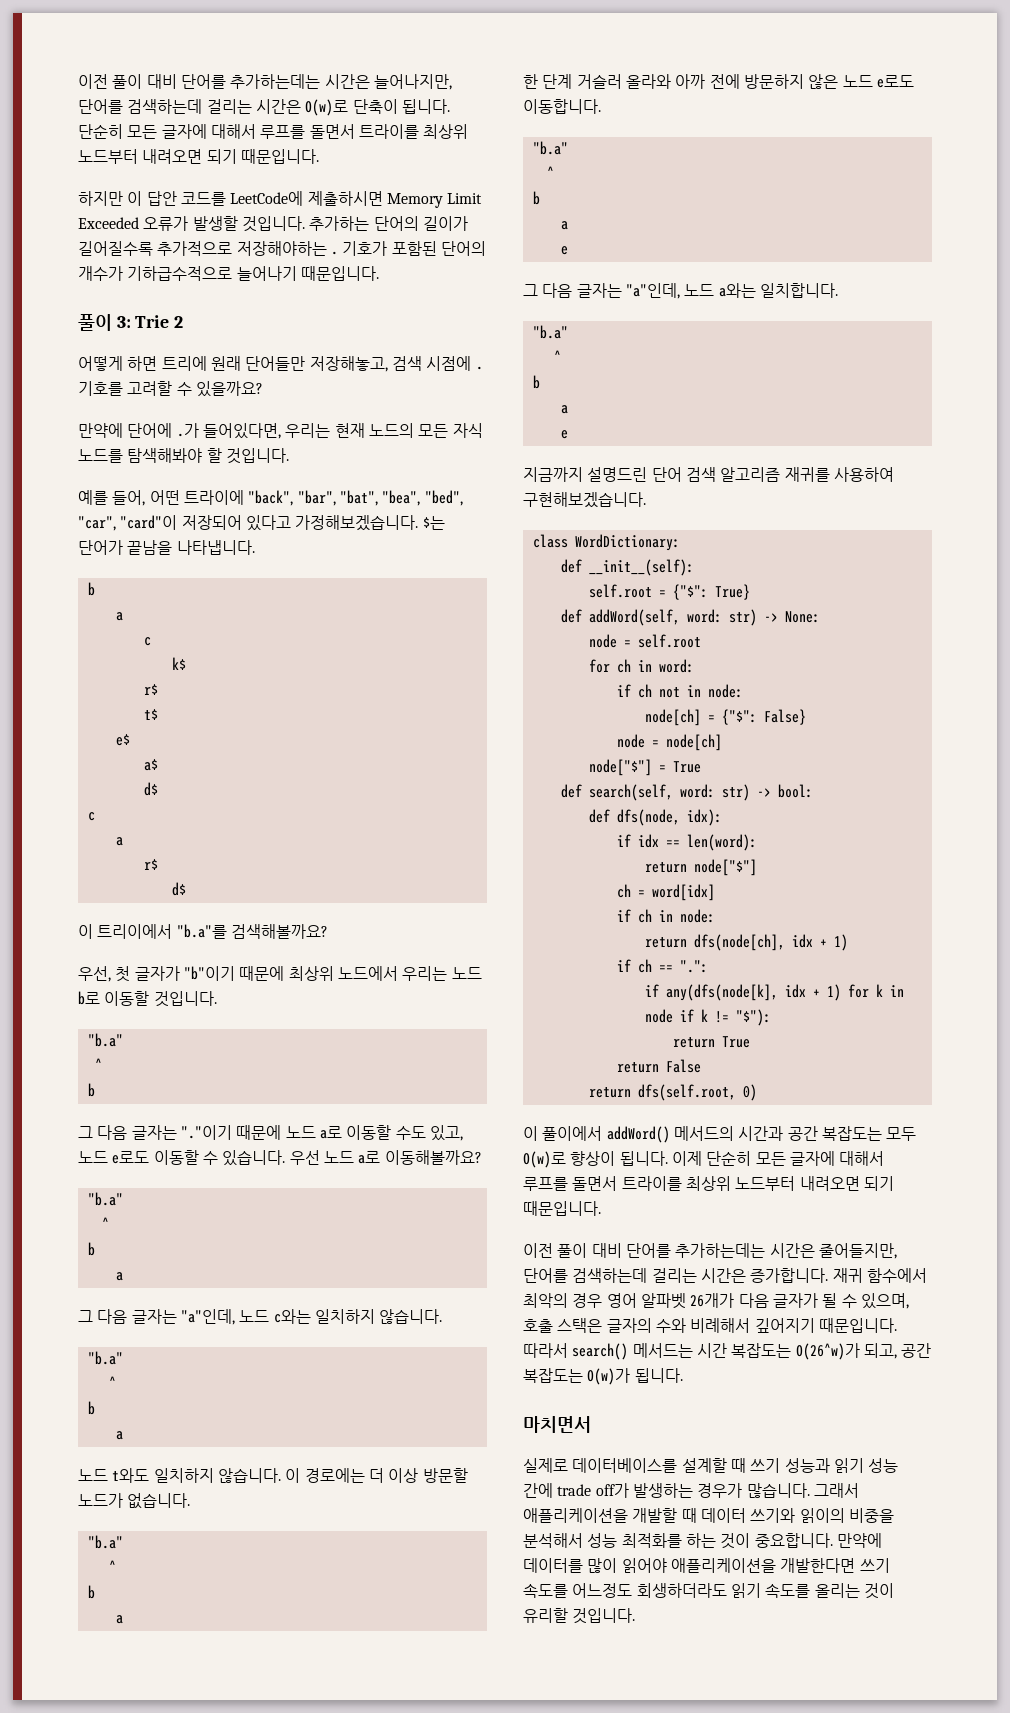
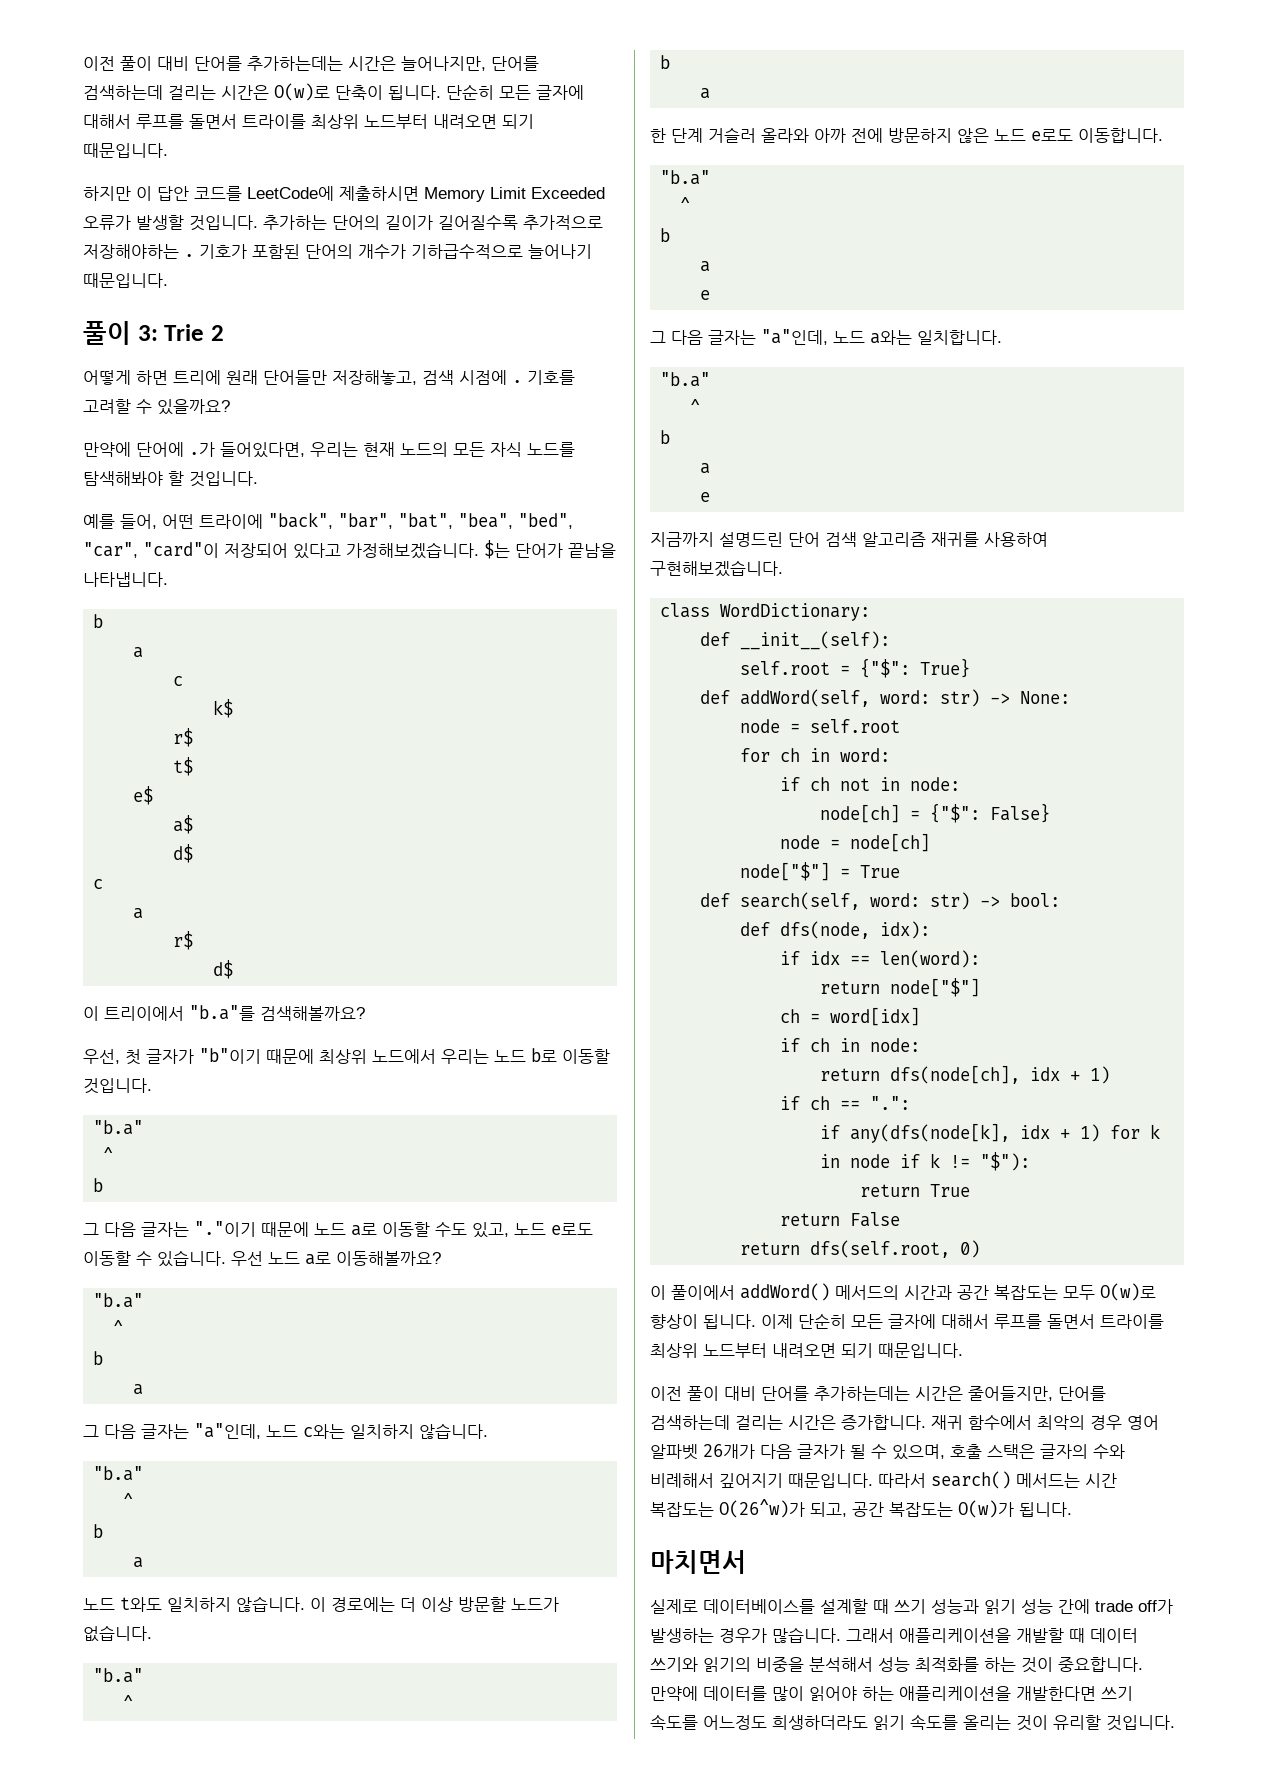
- 그래서 애플리케이션을 개발할 때 데이터 쓰기와 읽이의 비중을 분석해서 성능 최적화를 하는 것이 중요합니다.
+ 그래서 애플리케이션을 개발할 때 데이터 쓰기와 읽기의 비중을 분석해서 성능 최적화를 하는 것이 중요합니다.
- 만약에 데이터를 많이 읽어야 애플리케이션을 개발한다면 쓰기 속도를 어느정도 회생하더라도 읽기 속도를 올리는 것이 유리할 것입니다.
+ 만약에 데이터를 많이 읽어야 하는 애플리케이션을 개발한다면 쓰기 속도를 어느정도 희생하더라도 읽기 속도를 올리는 것이 유리할 것입니다.

